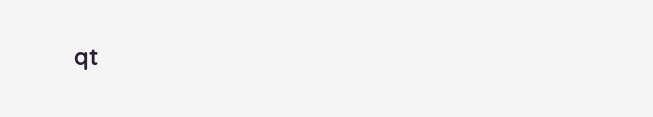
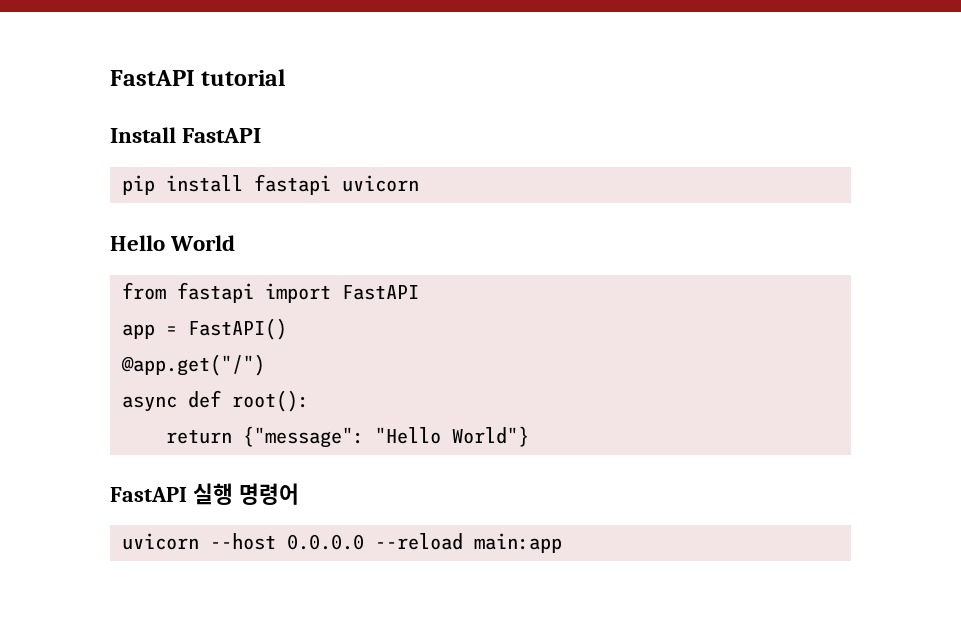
- qt
+ FastAPI tutorial
+ Install FastAPI
+ pip install fastapi uvicorn
+ Hello World
+ from fastapi import FastAPI
+ app = FastAPI()
+ @app.get("/")
+ async def root():
+ return {"message": "Hello World"}
+ FastAPI 실행 명령어
+ uvicorn --host 0.0.0.0 --reload main:app

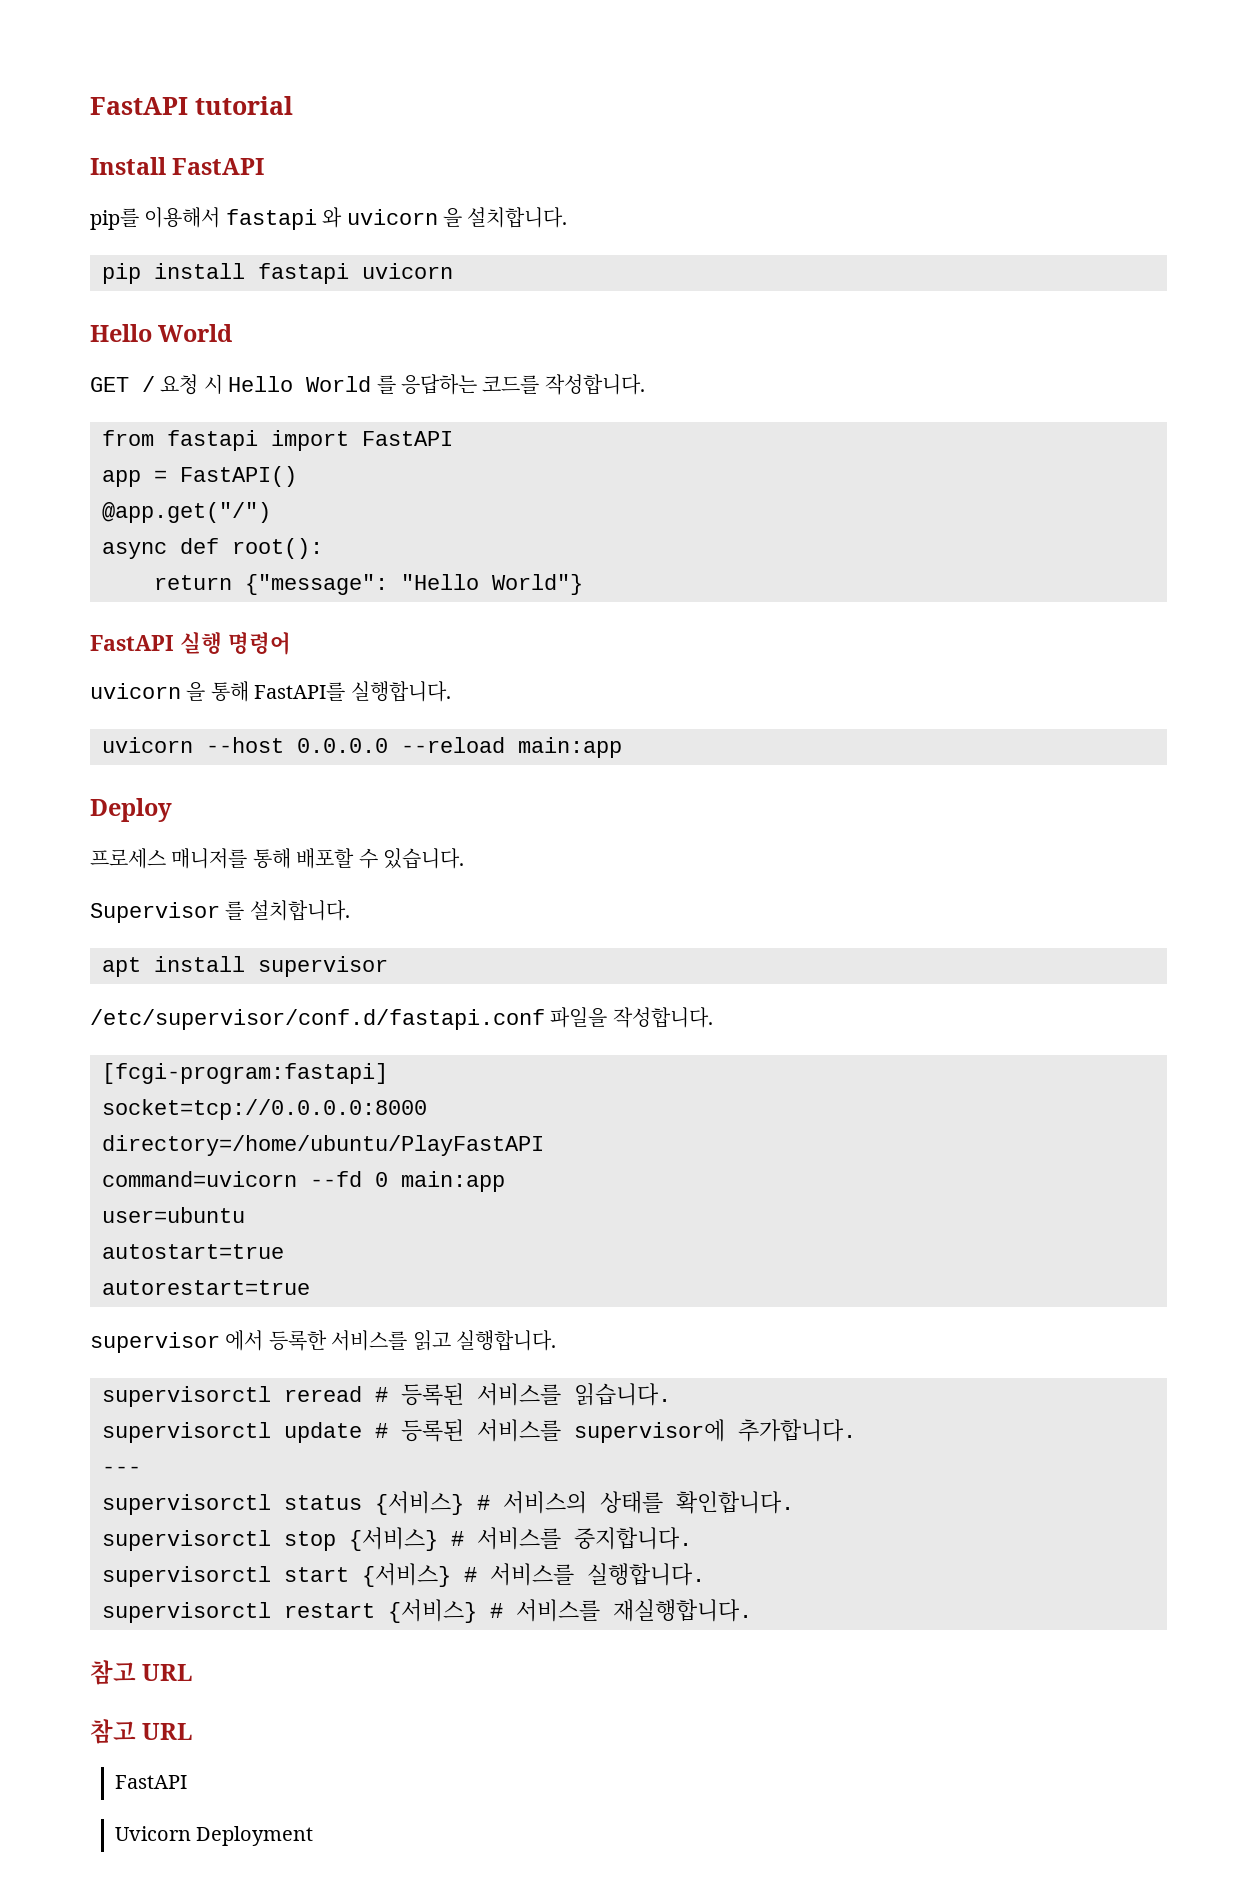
+ pip를 이용해서 fastapi 와 uvicorn 을 설치합니다.
+ GET / 요청 시 Hello World 를 응답하는 코드를 작성합니다.
+ uvicorn 을 통해 FastAPI를 실행합니다.
+ Deploy
+ 프로세스 매니저를 통해 배포할 수 있습니다.
+ Supervisor 를 설치합니다.
+ apt install supervisor
+ /etc/supervisor/conf.d/fastapi.conf 파일을 작성합니다.
+ [fcgi-program:fastapi]
+ socket=tcp://0.0.0.0:8000
+ directory=/home/ubuntu/PlayFastAPI
+ command=uvicorn --fd 0 main:app
+ user=ubuntu
+ autostart=true
+ autorestart=true
+ supervisor 에서 등록한 서비스를 읽고 실행합니다.
+ supervisorctl reread # 등록된 서비스를 읽습니다.
+ supervisorctl update # 등록된 서비스를 supervisor에 추가합니다.
+ ---
+ supervisorctl status {서비스} # 서비스의 상태를 확인합니다.
+ supervisorctl stop {서비스} # 서비스를 중지합니다.
+ supervisorctl start {서비스} # 서비스를 실행합니다.
+ supervisorctl restart {서비스} # 서비스를 재실행합니다.
+ 참고 URL
+ 참고 URL
+ FastAPI
+ Uvicorn Deployment

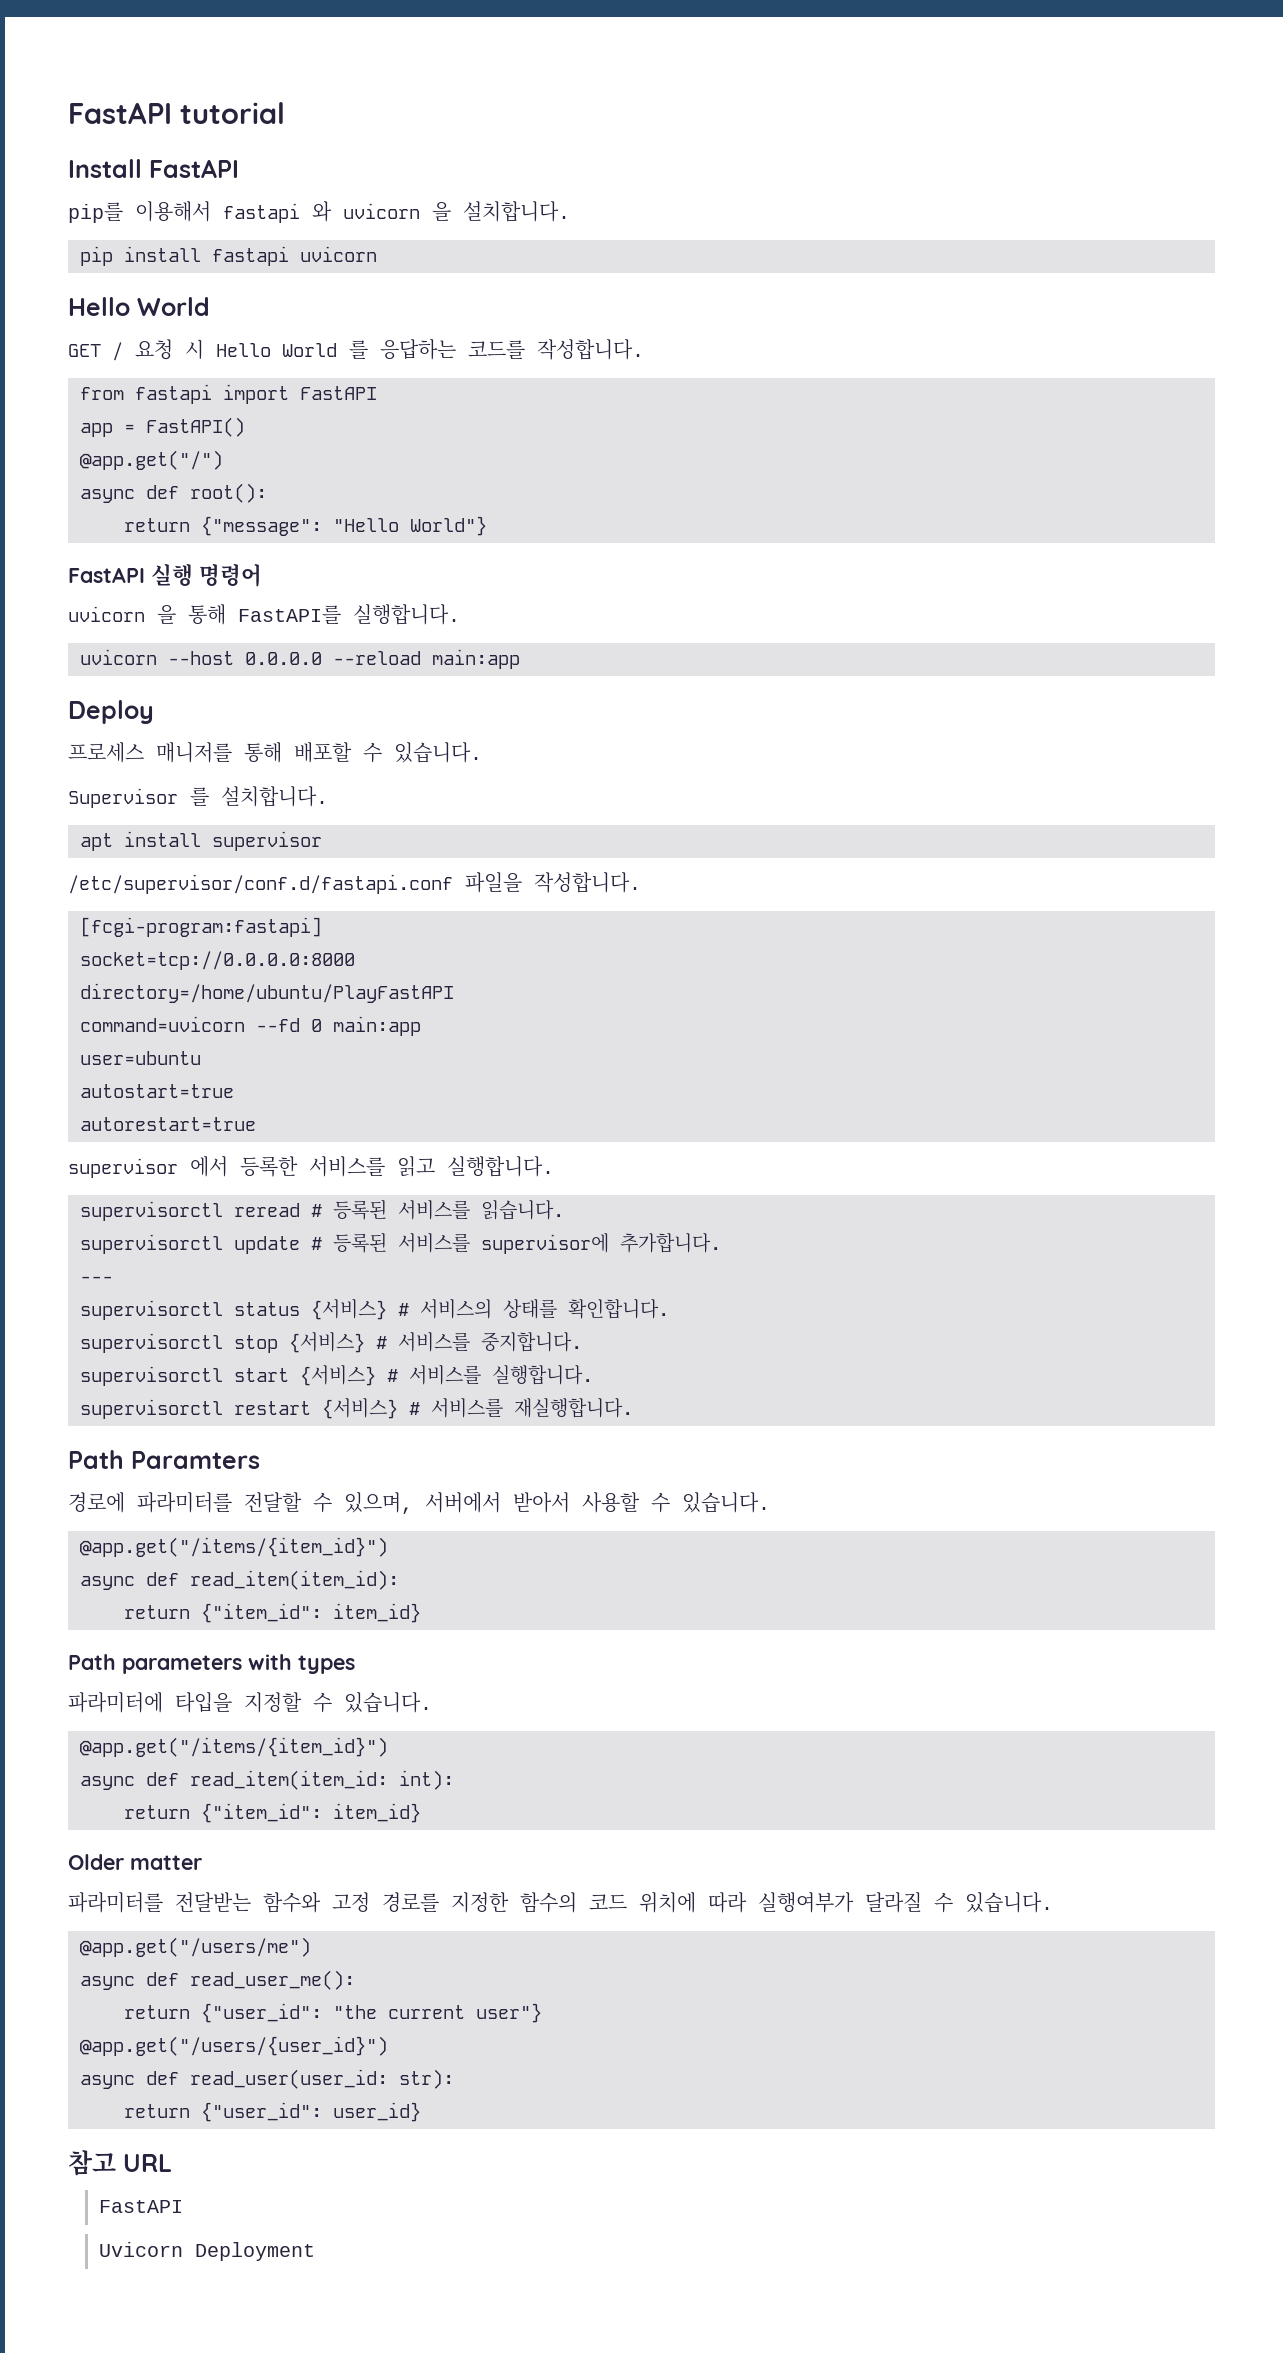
  supervisorctl restart {서비스} # 서비스를 재실행합니다.
- 참고 URL
+ Path Paramters
+ 경로에 파라미터를 전달할 수 있으며, 서버에서 받아서 사용할 수 있습니다.
+ @app.get("/items/{item_id}")
+ async def read_item(item_id):
+ return {"item_id": item_id}
+ Path parameters with types
+ 파라미터에 타입을 지정할 수 있습니다.
+ @app.get("/items/{item_id}")
+ async def read_item(item_id: int):
+ return {"item_id": item_id}
+ Older matter
+ 파라미터를 전달받는 함수와 고정 경로를 지정한 함수의 코드 위치에 따라 실행여부가 달라질 수 있습니다.
+ @app.get("/users/me")
+ async def read_user_me():
+ return {"user_id": "the current user"}
+ @app.get("/users/{user_id}")
+ async def read_user(user_id: str):
+ return {"user_id": user_id}

